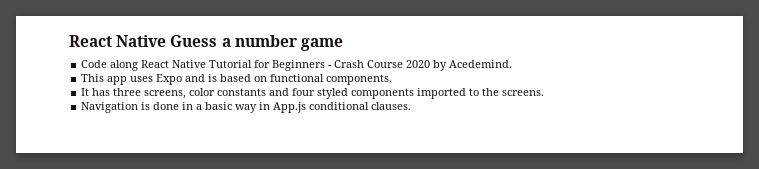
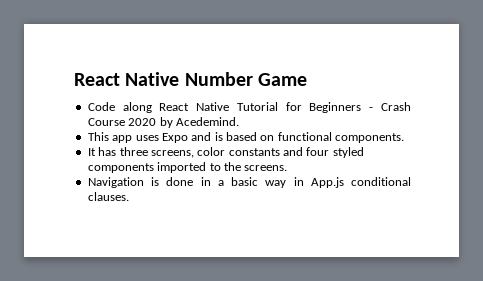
- React Native Guess a number game
+ React Native Number Game

